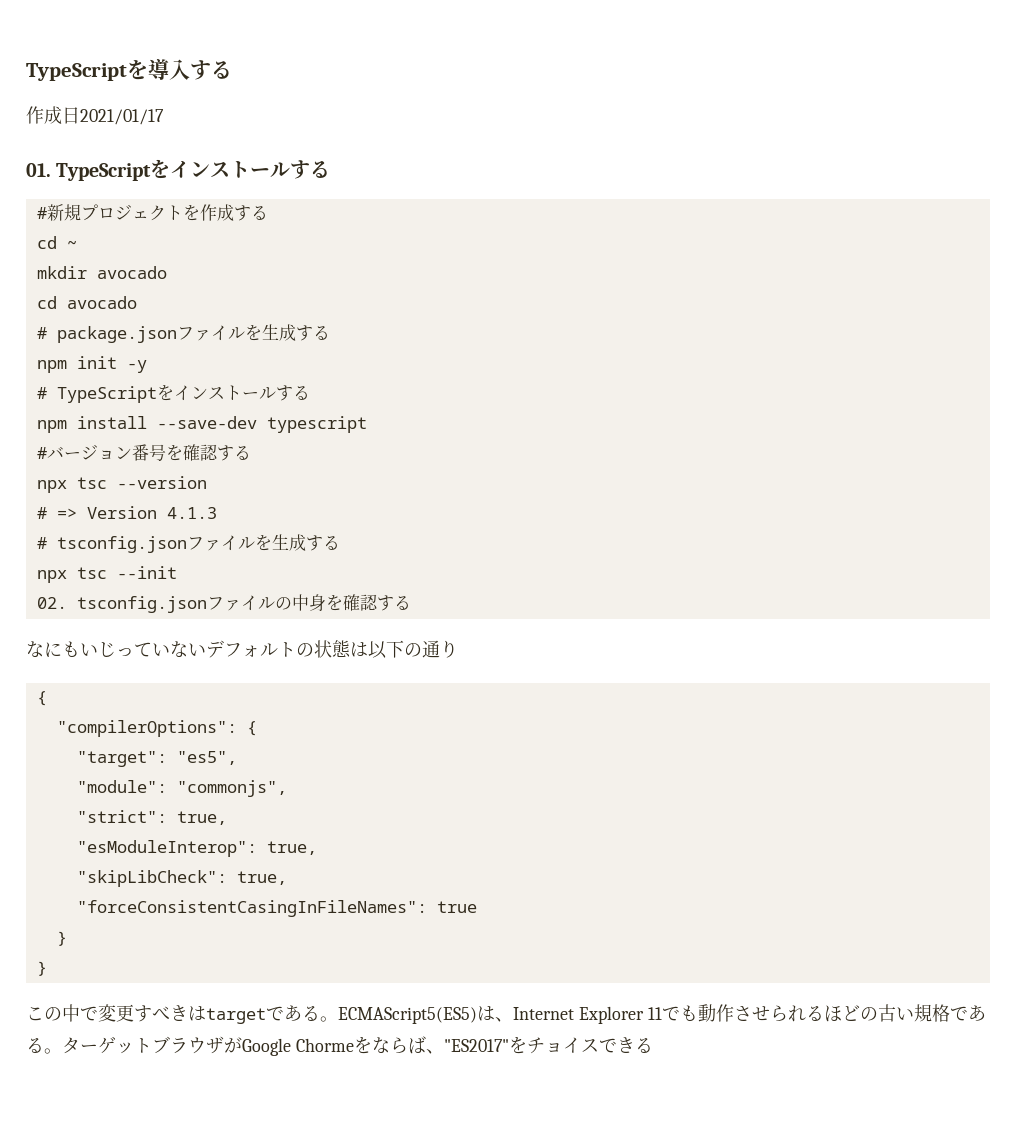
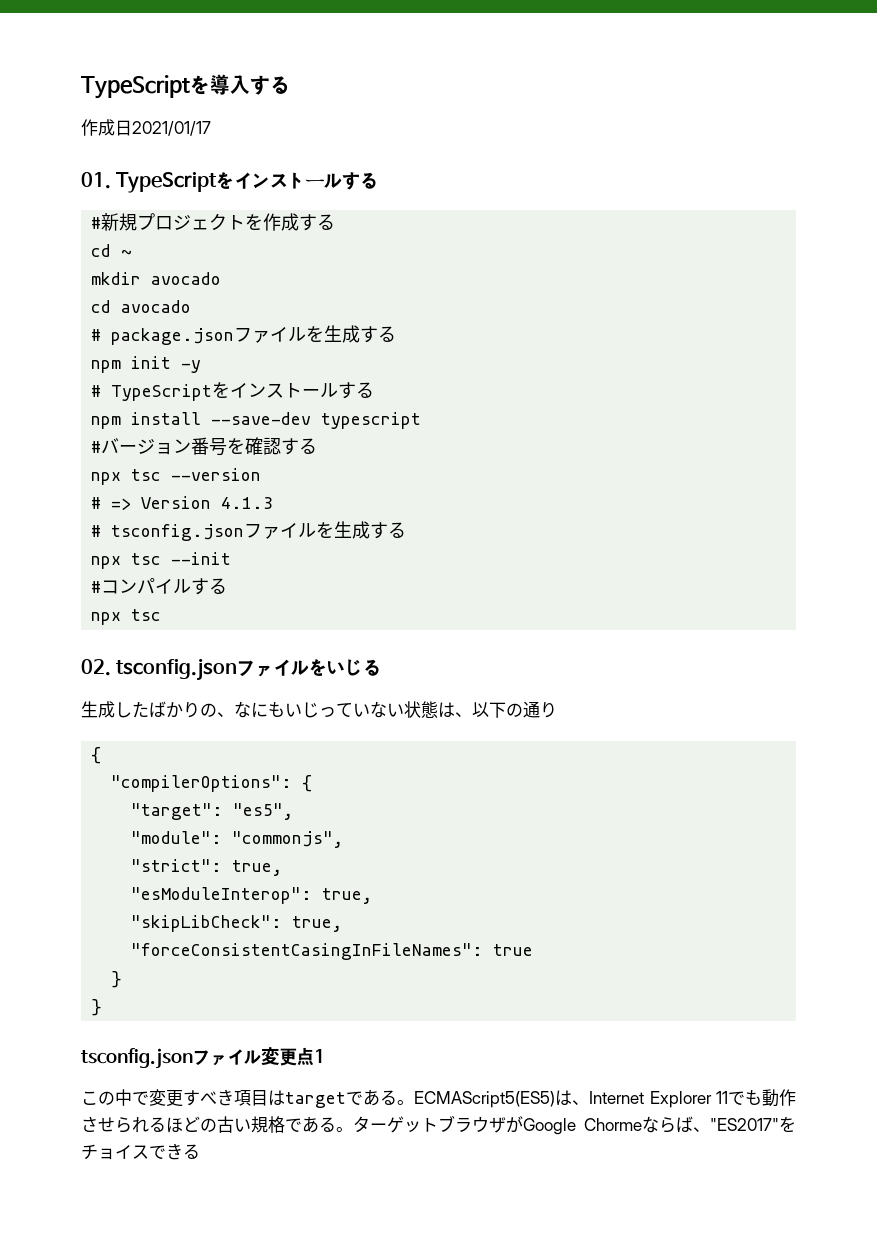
- 02. tsconfig.jsonファイルの中身を確認する
- なにもいじっていないデフォルトの状態は以下の通り
+ #コンパイルする
+ npx tsc
+ 02. tsconfig.jsonファイルをいじる
+ 生成したばかりの、なにもいじっていない状態は、以下の通り
+ tsconfig.jsonファイル変更点1
- この中で変更すべきはtargetである。
+ この中で変更すべき項目はtargetである。
- ターゲットブラウザがGoogle Chormeをならば、"ES2017"をチョイスできる
+ ターゲットブラウザがGoogle Chormeならば、"ES2017"をチョイスできる

